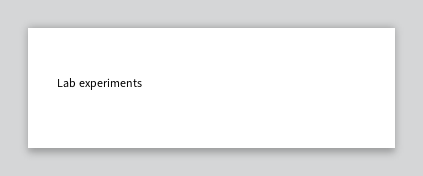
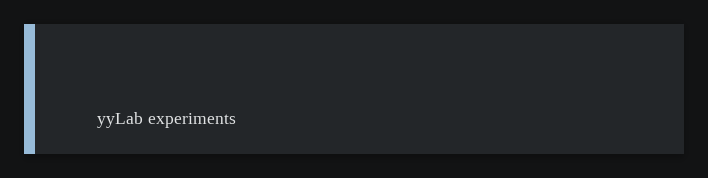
- Lab experiments
+ yyLab experiments

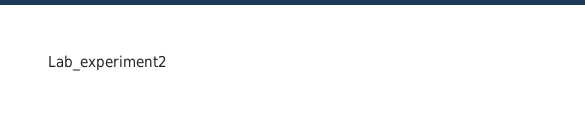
- yyLab experiments
+ Lab_experiment2

